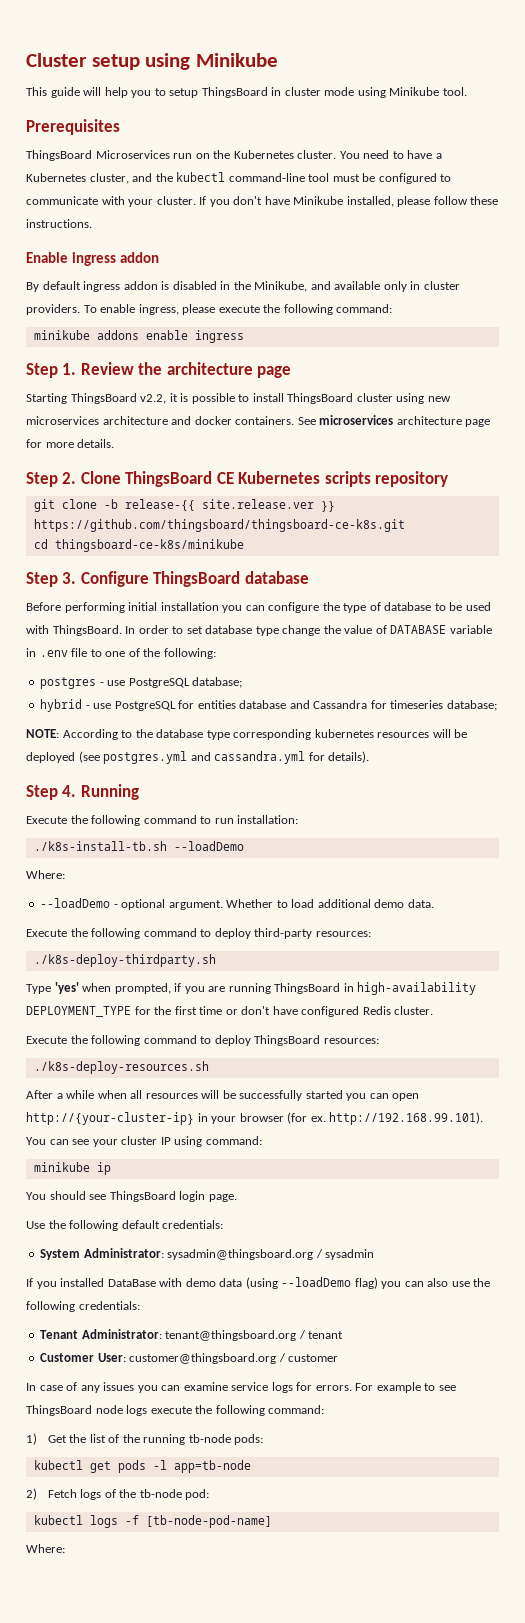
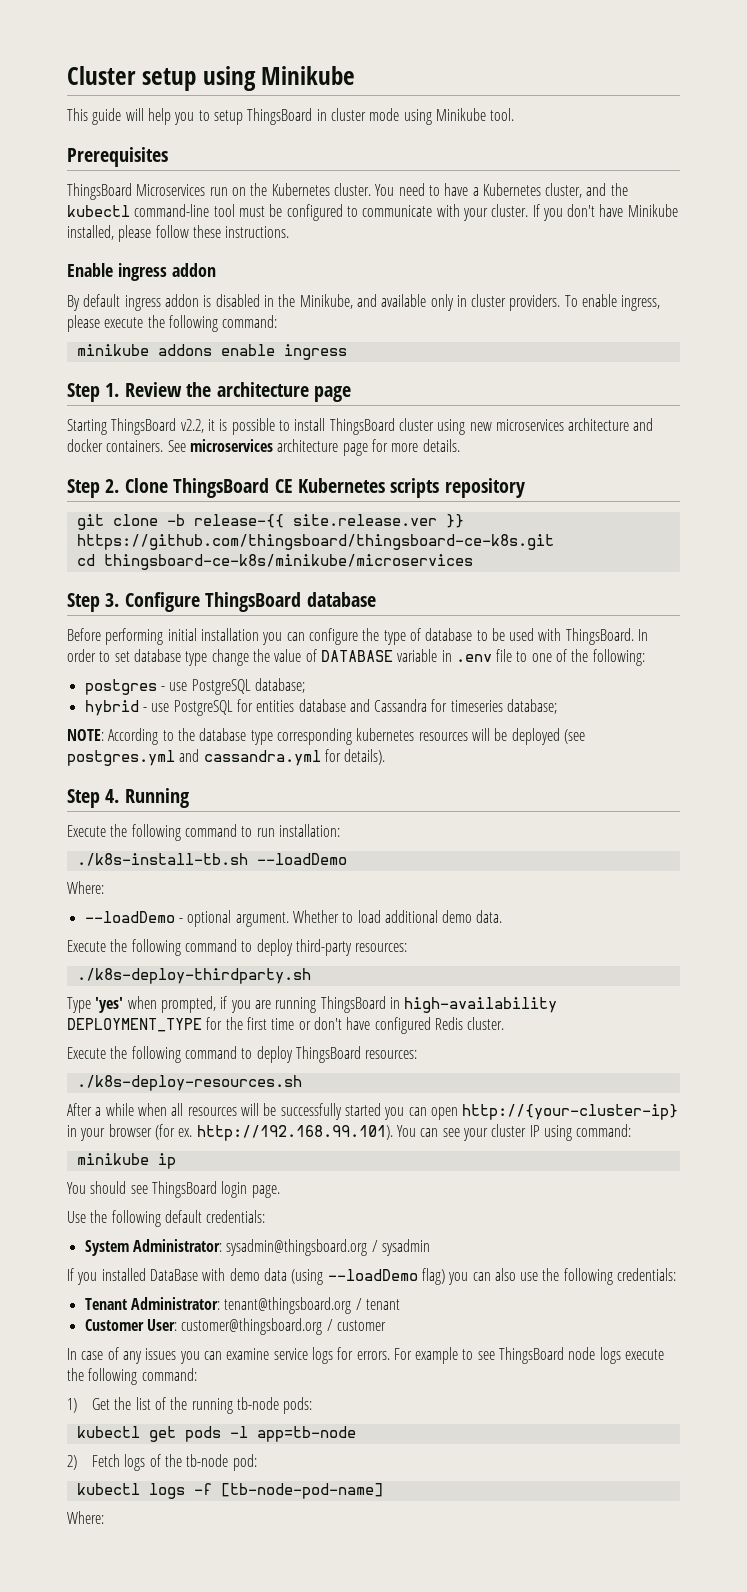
- cd thingsboard-ce-k8s/minikube
+ cd thingsboard-ce-k8s/minikube/microservices

